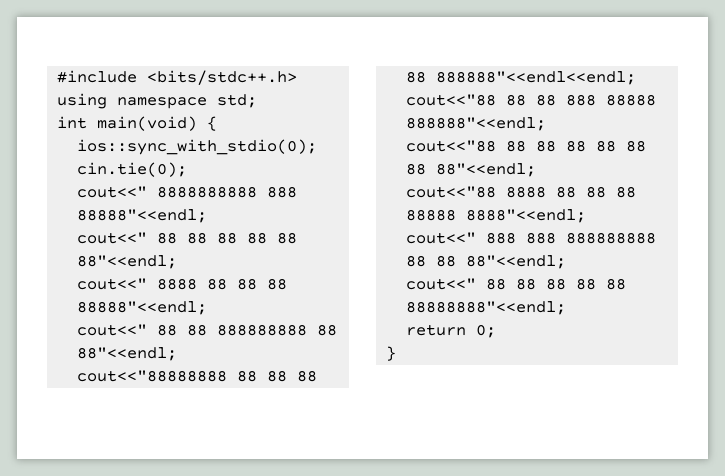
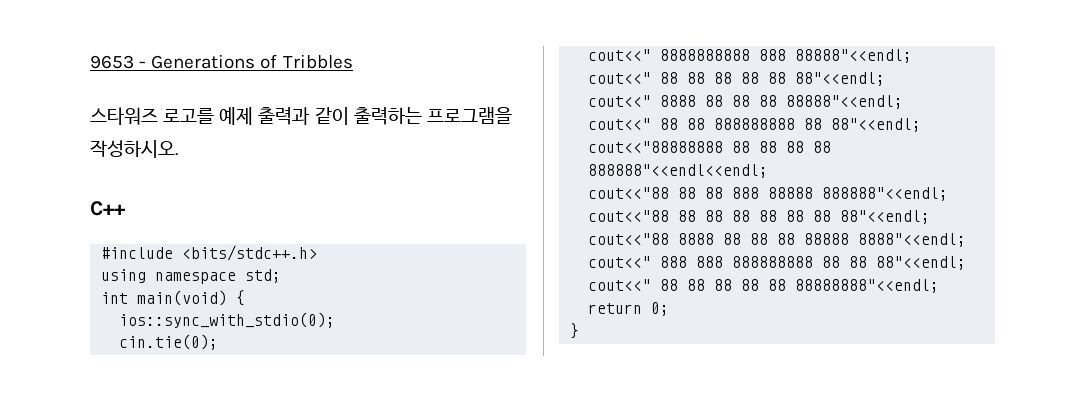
+ 9653 - Generations of Tribbles
+ 스타워즈 로고를 예제 출력과 같이 출력하는 프로그램을 작성하시오.
+ C++

